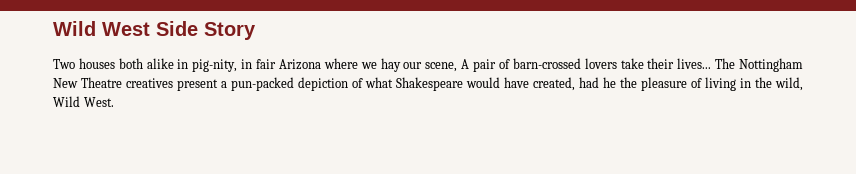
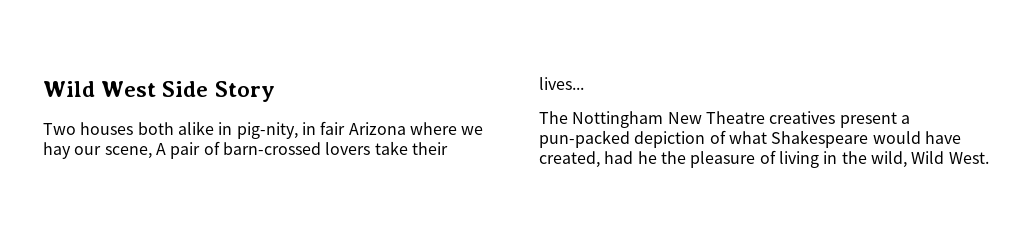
- Two houses both alike in pig-nity, in fair Arizona where we hay our scene, A pair of barn-crossed lovers take their lives... The Nottingham New Theatre creatives present a pun-packed depiction of what Shakespeare would have created, had he the pleasure of living in the wild, Wild West.
+ Two houses both alike in pig-nity, in fair Arizona where we hay our scene, A pair of barn-crossed lovers take their lives...
+ The Nottingham New Theatre creatives present a pun-packed depiction of what Shakespeare would have created, had he the pleasure of living in the wild, Wild West.

